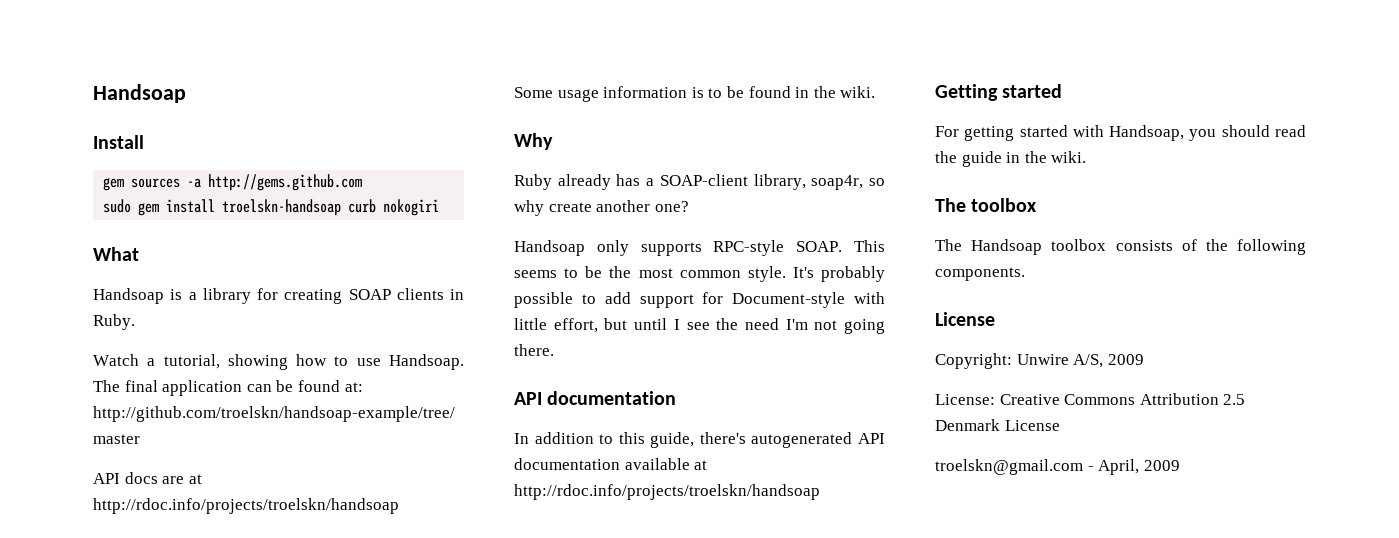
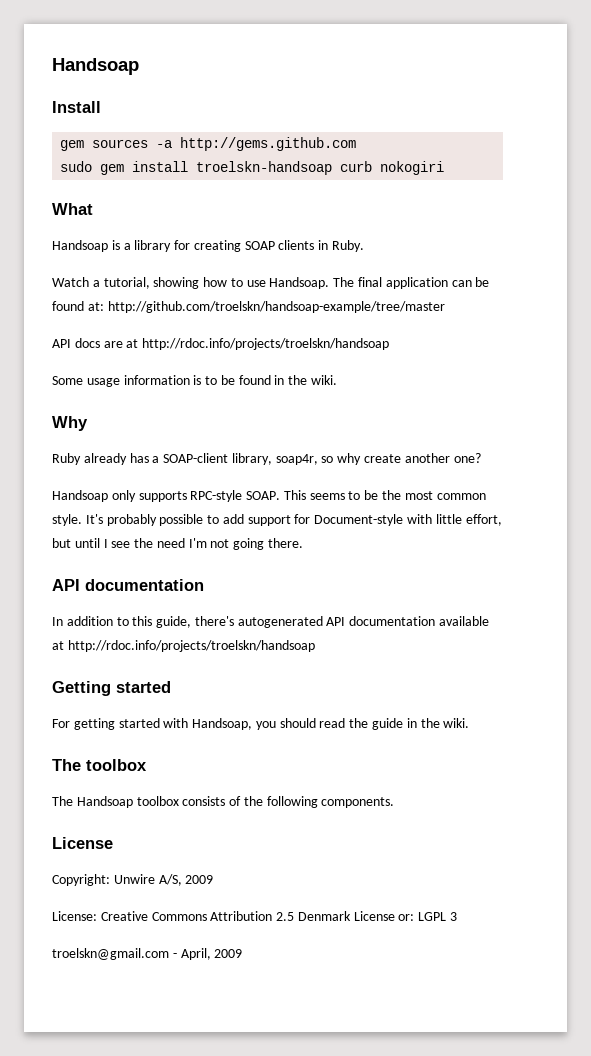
- License: Creative Commons Attribution 2.5 Denmark License
+ License: Creative Commons Attribution 2.5 Denmark License or: LGPL 3

